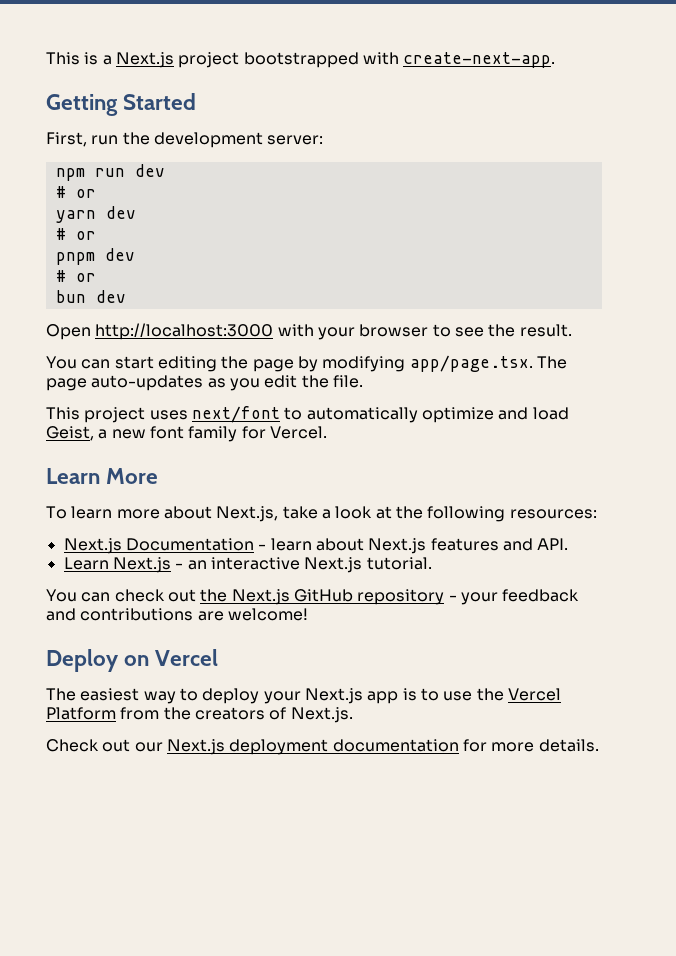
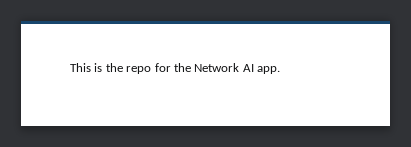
- This is a Next.js project bootstrapped with create-next-app.
- Getting Started
- First, run the development server:
- npm run dev
- # or
- yarn dev
- # or
- pnpm dev
- # or
- bun dev
- Open http://localhost:3000 with your browser to see the result.
- You can start editing the page by modifying app/page.tsx. The page auto-updates as you edit the file.
- This project uses next/font to automatically optimize and load Geist, a new font family for Vercel.
- Learn More
- To learn more about Next.js, take a look at the following resources:
- Next.js Documentation - learn about Next.js features and API.
- Learn Next.js - an interactive Next.js tutorial.
- You can check out the Next.js GitHub repository - your feedback and contributions are welcome!
- Deploy on Vercel
- The easiest way to deploy your Next.js app is to use the Vercel Platform from the creators of Next.js.
- Check out our Next.js deployment documentation for more details.
+ This is the repo for the Network AI app.

